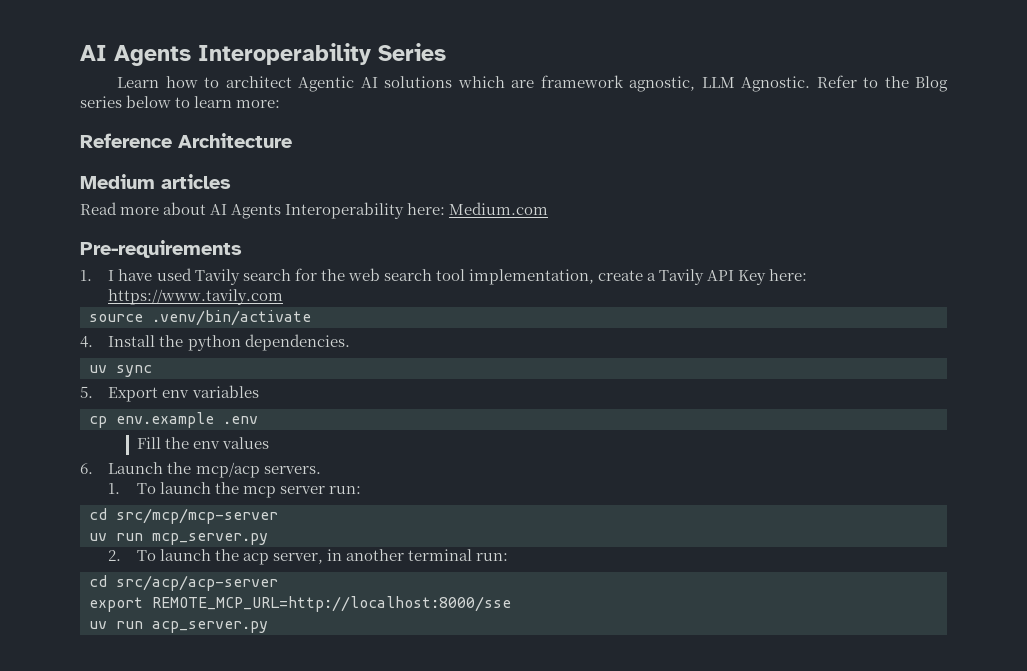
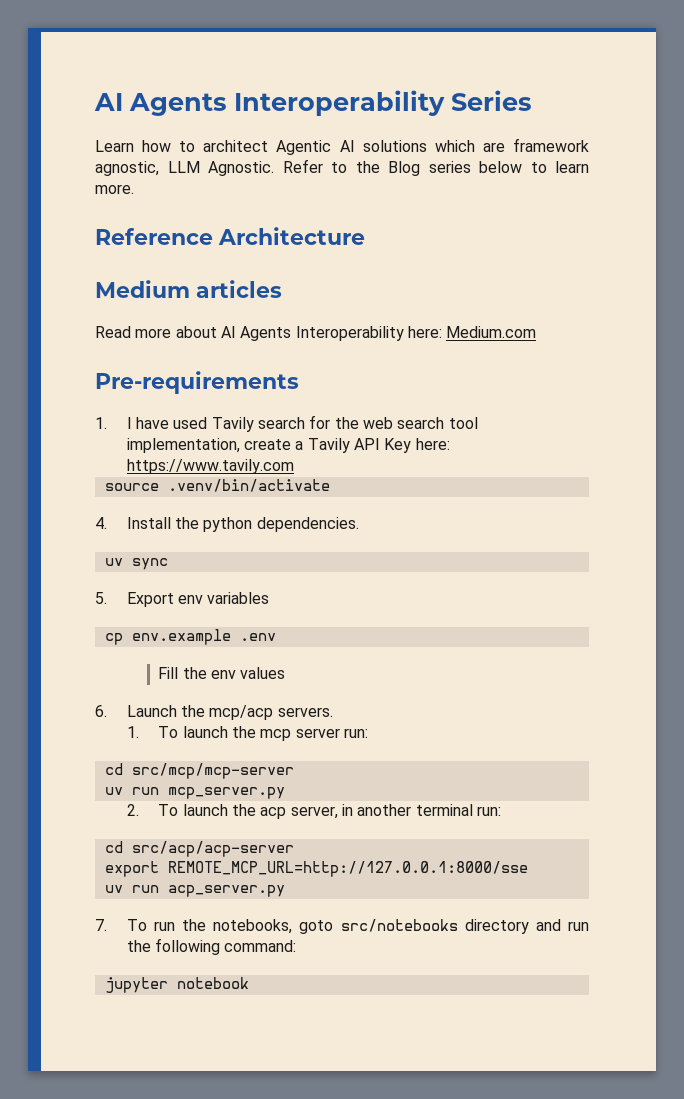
- Refer to the Blog series below to learn more:
+ Refer to the Blog series below to learn more.
- export REMOTE_MCP_URL=http://localhost:8000/sse
+ export REMOTE_MCP_URL=http://127.0.0.1:8000/sse
+ 7. To run the notebooks, goto src/notebooks directory and run the following command:
+ jupyter notebook

